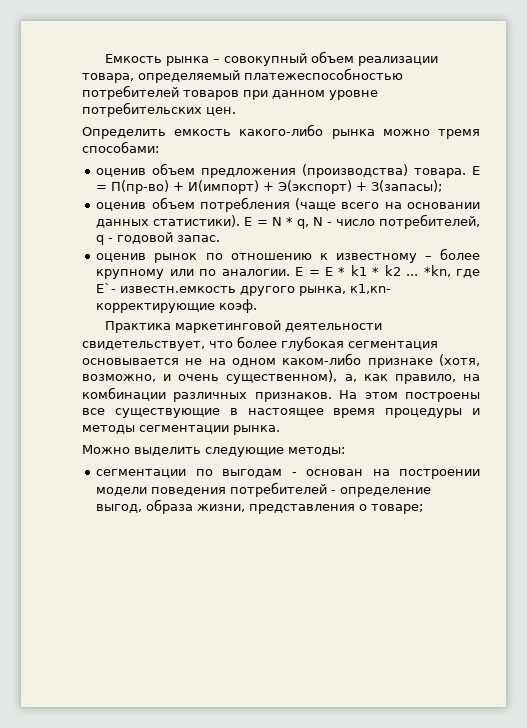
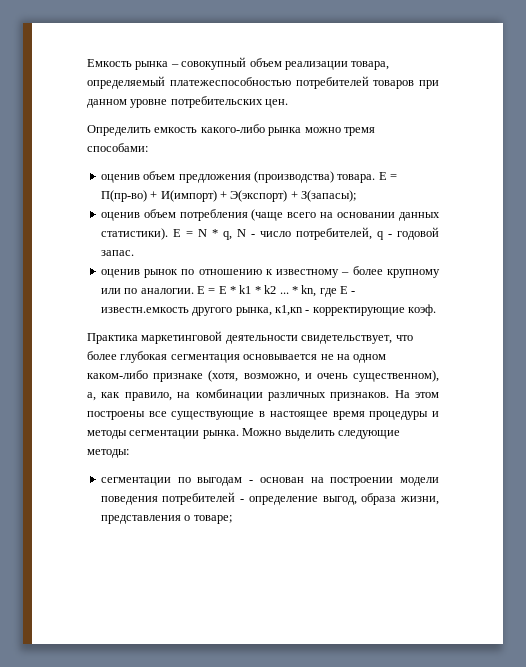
- *kn, где Е`- известн.емкость другого рынка, к1,кn- корректирующие коэф.
+ * kn, где Е - известн.емкость другого рынка, к1,кn - корректирующие коэф.
- На этом построены все существующие в настоящее время процедуры и методы сегментации рынка.
- Можно выделить следующие методы:
+ На этом построены все существующие в настоящее время процедуры и методы сегментации рынка. Можно выделить следующие методы:

